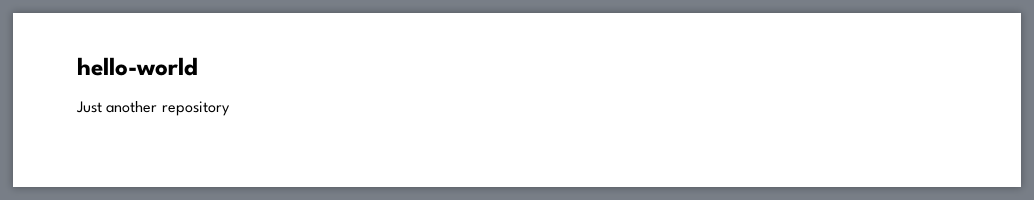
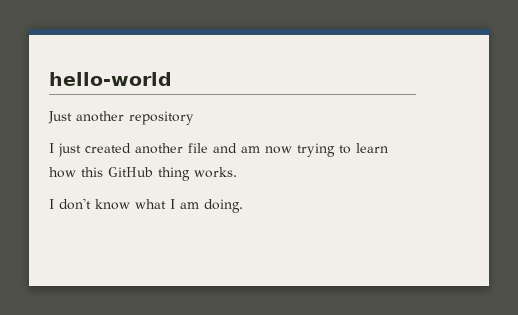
+ I just created another file and am now trying to learn how this GitHub thing works.
+ I don't know what I am doing.

